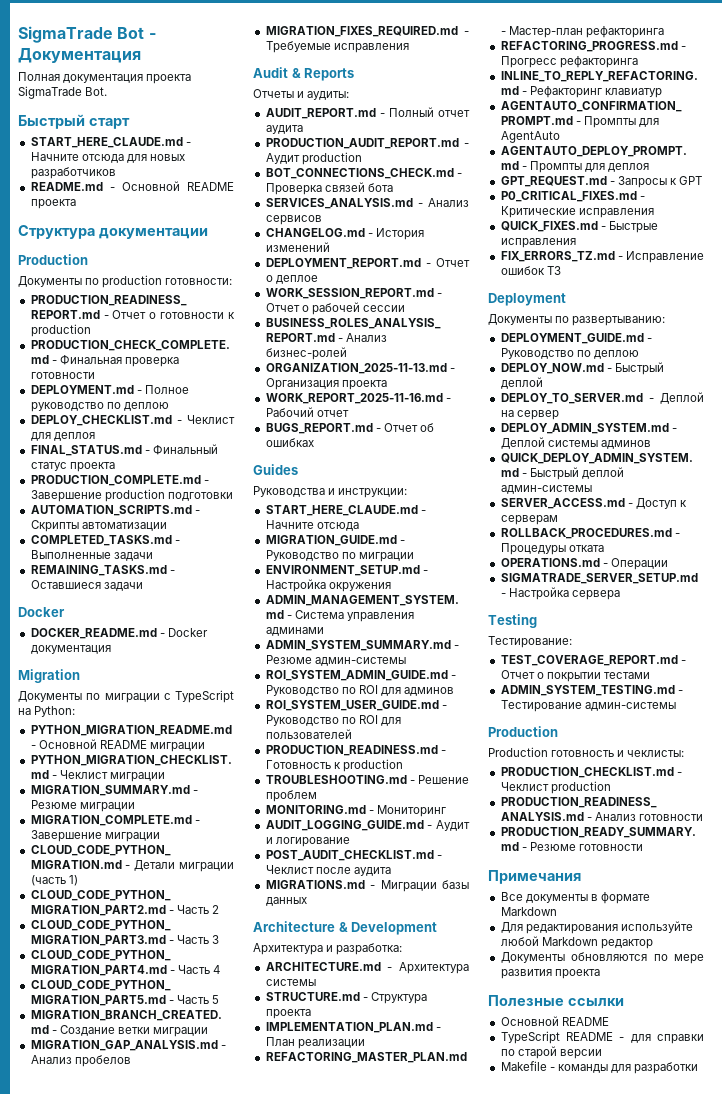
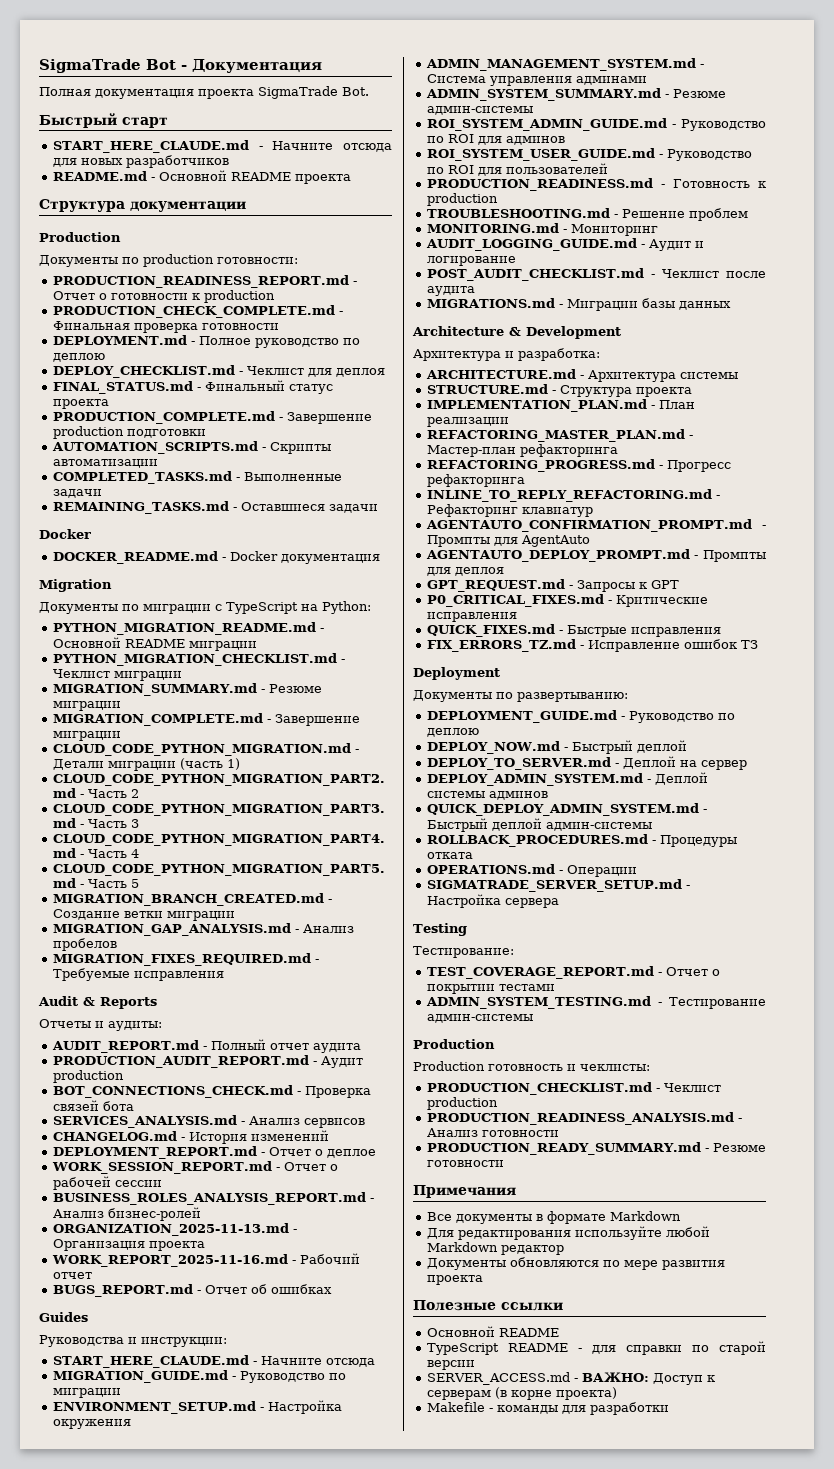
- SERVER_ACCESS.md - Доступ к серверам
+ SERVER_ACCESS.md - ВАЖНО: Доступ к серверам (в корне проекта)

